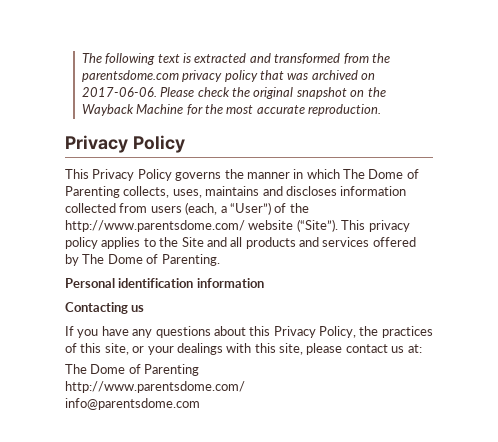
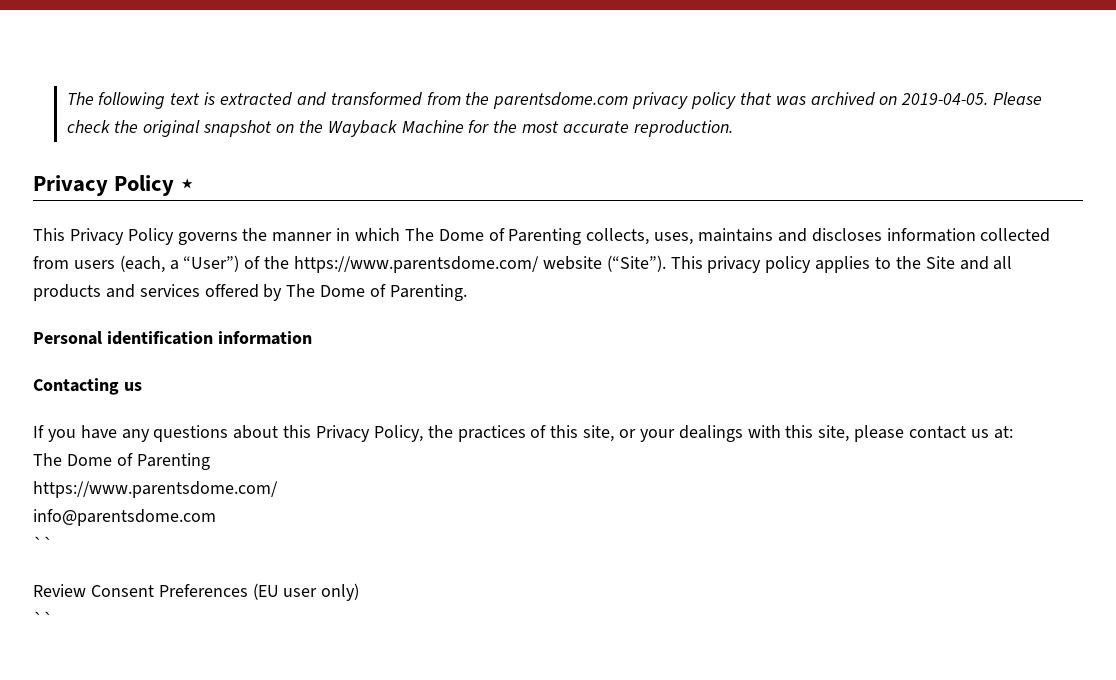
- The following text is extracted and transformed from the parentsdome.com privacy policy that was archived on 2017-06-06.
+ The following text is extracted and transformed from the parentsdome.com privacy policy that was archived on 2019-04-05.
  Please check the original snapshot on the Wayback Machine for the most accurate reproduction.
- Privacy Policy
+ Privacy Policy ⋆
- This Privacy Policy governs the manner in which The Dome of Parenting collects, uses, maintains and discloses information collected from users (each, a “User”) of the http://www.parentsdome.com/ website (“Site”).
+ This Privacy Policy governs the manner in which The Dome of Parenting collects, uses, maintains and discloses information collected from users (each, a “User”) of the https://www.parentsdome.com/ website (“Site”).
  If you have any questions about this Privacy Policy, the practices of this site, or your dealings with this site, please contact us at:
  The Dome of Parenting
- http://www.parentsdome.com/
+ https://www.parentsdome.com/
  info@parentsdome.com
+ ``
+ Review Consent Preferences (EU user only)
+ ``

